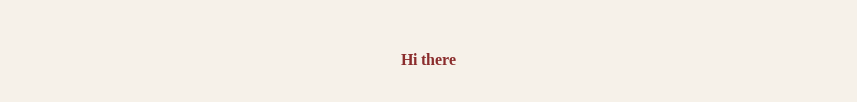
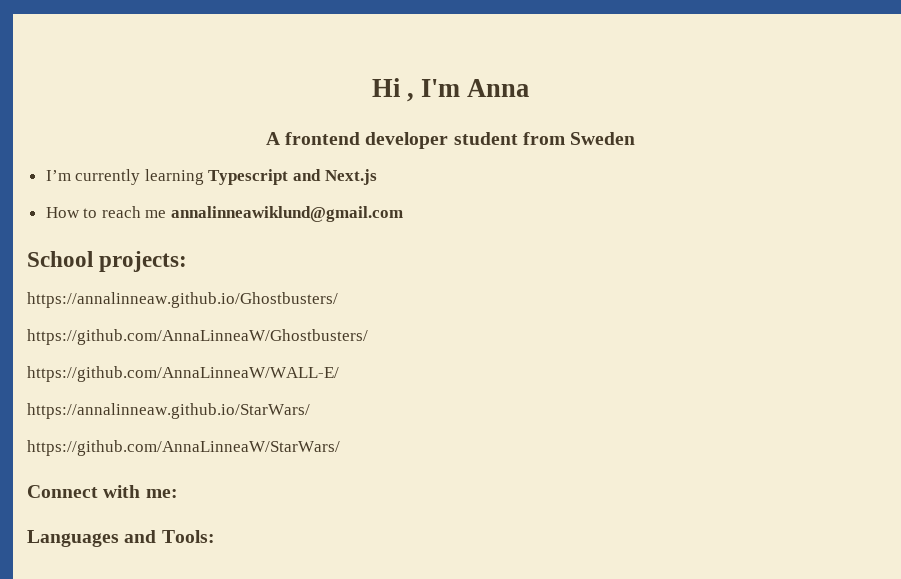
- Hi there
+ Hi , I'm Anna
+ A frontend developer student from Sweden
+ I’m currently learning Typescript and Next.js
+ How to reach me annalinneawiklund@gmail.com
+ School projects:
+ https://annalinneaw.github.io/Ghostbusters/
+ https://github.com/AnnaLinneaW/Ghostbusters/
+ https://github.com/AnnaLinneaW/WALL-E/
+ https://annalinneaw.github.io/StarWars/
+ https://github.com/AnnaLinneaW/StarWars/
+ Connect with me:
+ Languages and Tools:

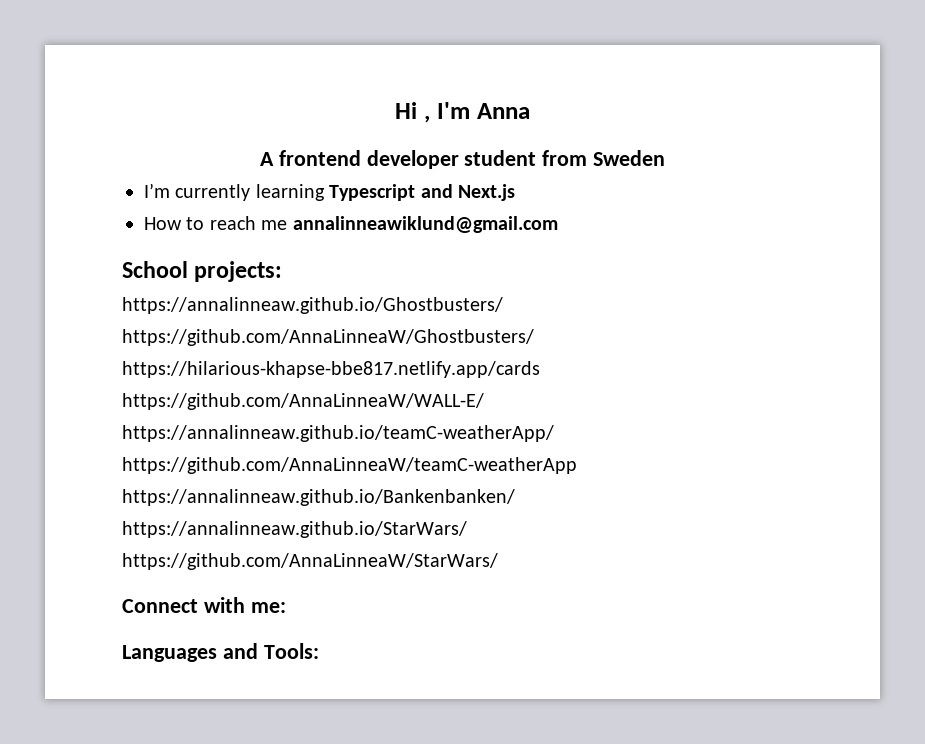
+ https://hilarious-khapse-bbe817.netlify.app/cards
+ https://annalinneaw.github.io/teamC-weatherApp/
+ https://github.com/AnnaLinneaW/teamC-weatherApp
+ https://annalinneaw.github.io/Bankenbanken/

